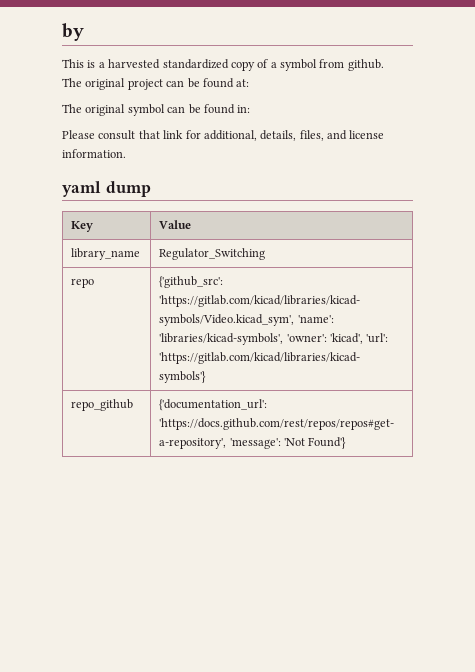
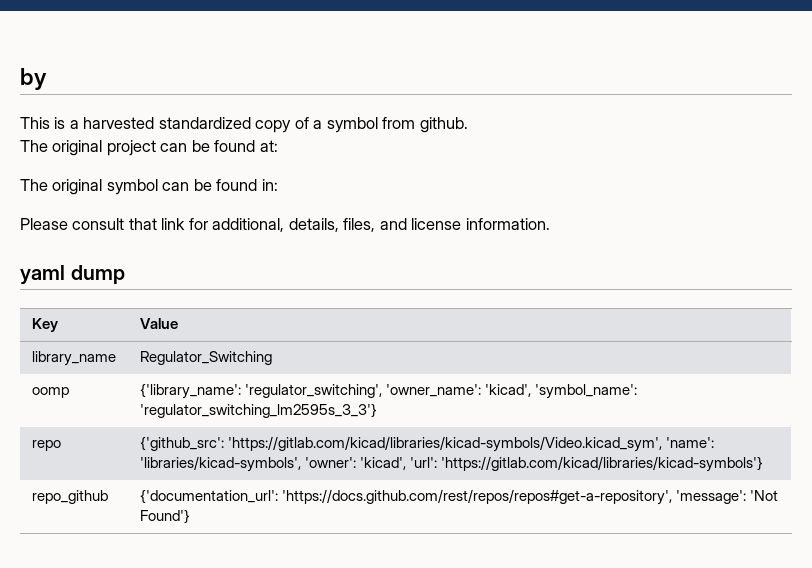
+ oomp | {'library_name': 'regulator_switching', 'owner_name': 'kicad', 'symbol_name': 'regulator_switching_lm2595s_3_3'}

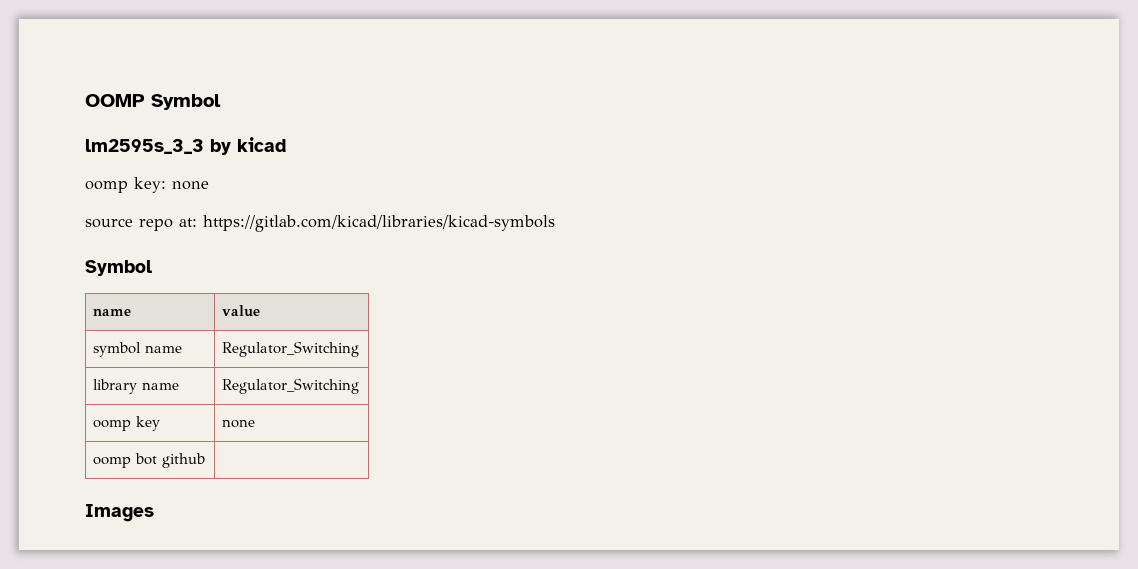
- by
- This is a harvested standardized copy of a symbol from github.
- The original project can be found at:
- The original symbol can be found in:
- Please consult that link for additional, details, files, and license information.
- yaml dump
- Key | Value
- library_name | Regulator_Switching
- oomp | {'library_name': 'regulator_switching', 'owner_name': 'kicad', 'symbol_name': 'regulator_switching_lm2595s_3_3'}
- repo | {'github_src': 'https://gitlab.com/kicad/libraries/kicad-symbols/Video.kicad_sym', 'name': 'libraries/kicad-symbols', 'owner': 'kicad', 'url': 'https://gitlab.com/kicad/libraries/kicad-symbols'}
- repo_github | {'documentation_url': 'https://docs.github.com/rest/repos/repos#get-a-repository', 'message': 'Not Found'}
+ OOMP Symbol
+ lm2595s_3_3 by kicad
+ oomp key: none
+ source repo at: https://gitlab.com/kicad/libraries/kicad-symbols
+ Symbol
+ name | value
+ symbol name | Regulator_Switching
+ library name | Regulator_Switching
+ oomp key | none
+ oomp bot github |
+ Images

